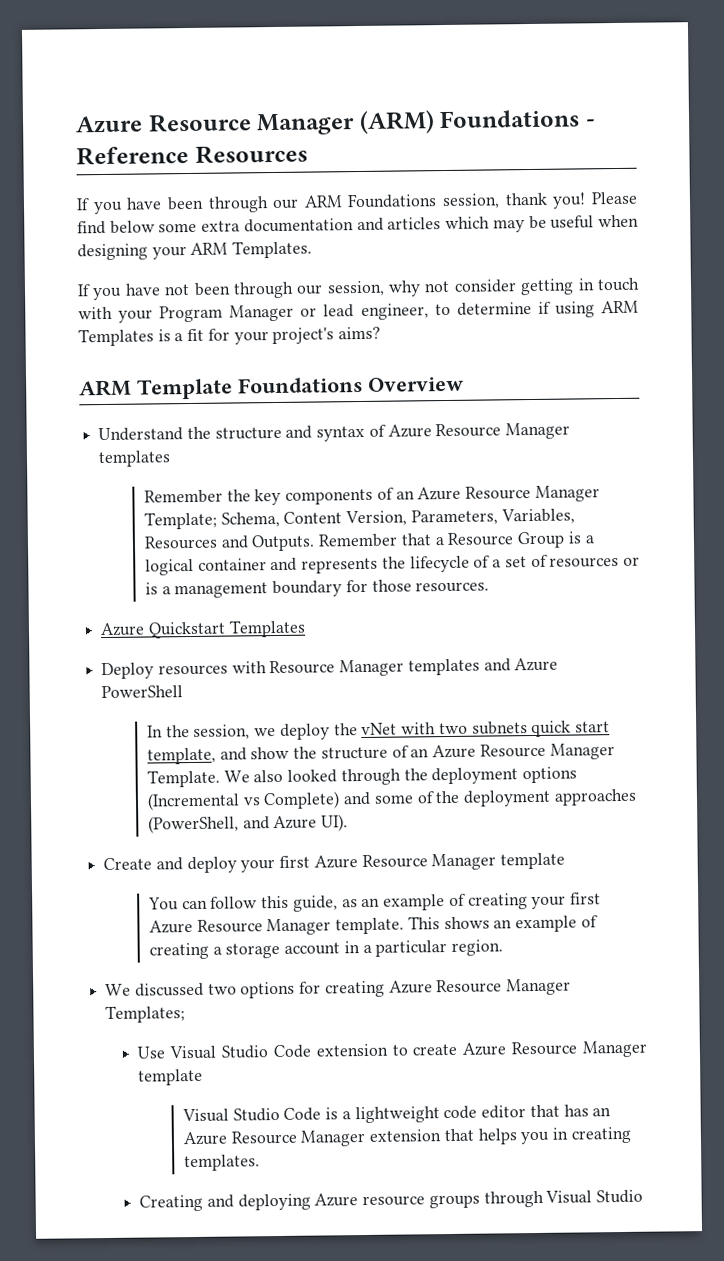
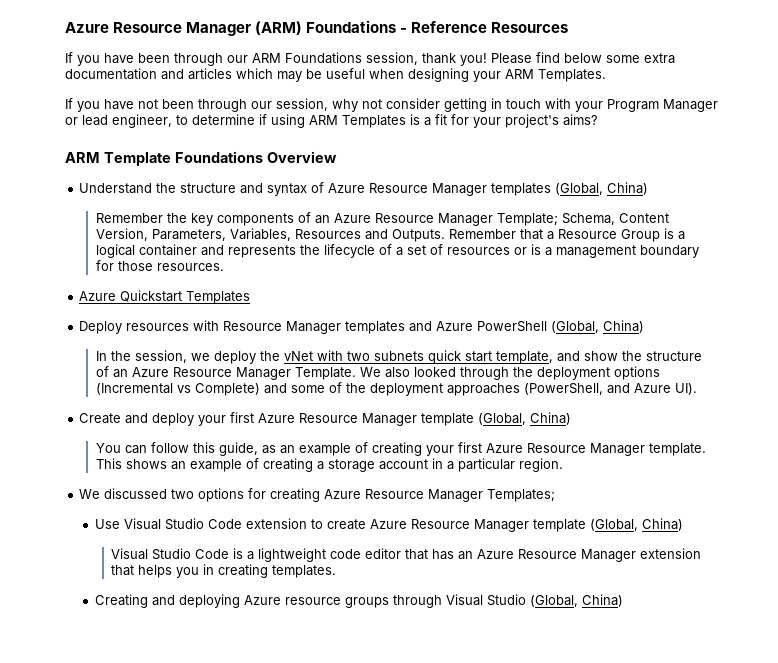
- Understand the structure and syntax of Azure Resource Manager templates
+ Understand the structure and syntax of Azure Resource Manager templates (Global, China)
- Deploy resources with Resource Manager templates and Azure PowerShell
+ Deploy resources with Resource Manager templates and Azure PowerShell (Global, China)
- Create and deploy your first Azure Resource Manager template
+ Create and deploy your first Azure Resource Manager template (Global, China)
- Use Visual Studio Code extension to create Azure Resource Manager template
+ Use Visual Studio Code extension to create Azure Resource Manager template (Global, China)
- Creating and deploying Azure resource groups through Visual Studio
+ Creating and deploying Azure resource groups through Visual Studio (Global, China)

